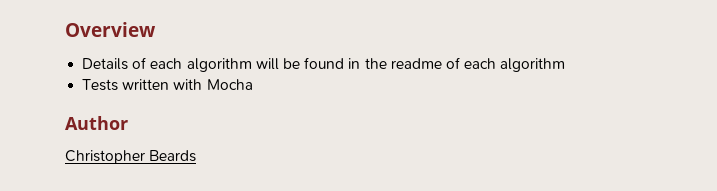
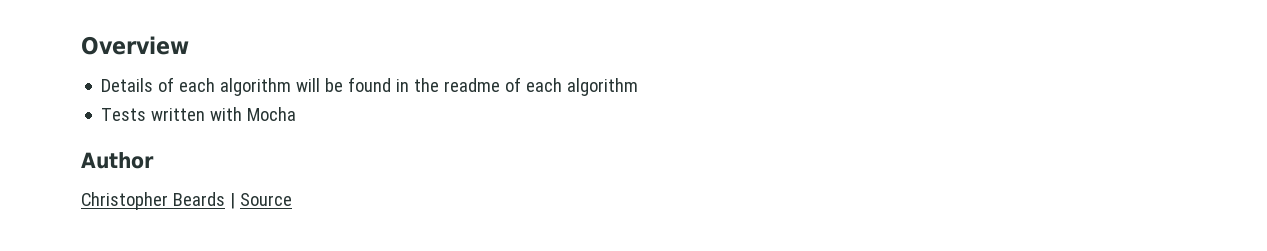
- Christopher Beards
+ Christopher Beards | Source

